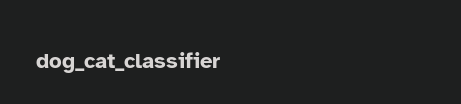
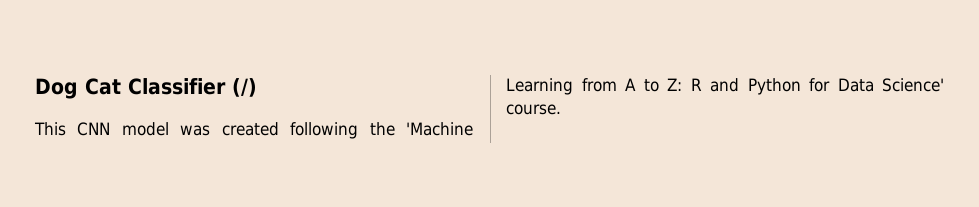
- dog_cat_classifier
+ Dog Cat Classifier (/)
+ This CNN model was created following the 'Machine Learning from A to Z: R and Python for Data Science' course.

